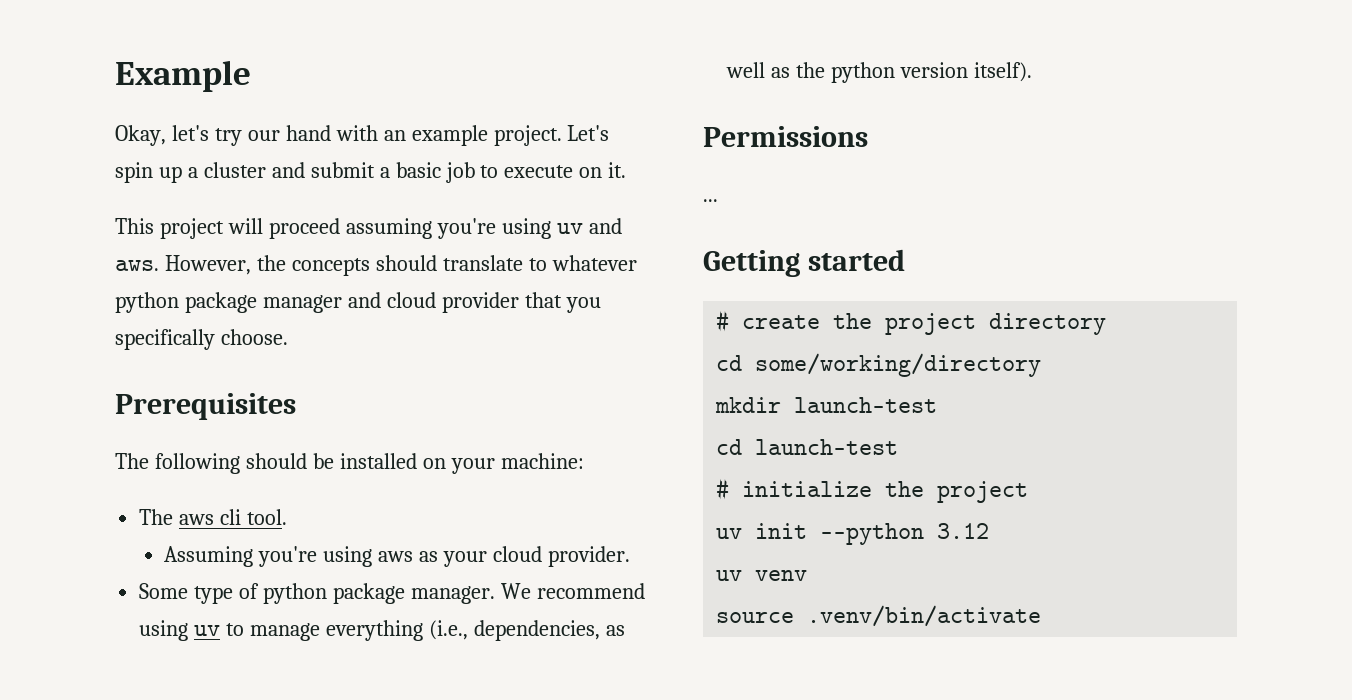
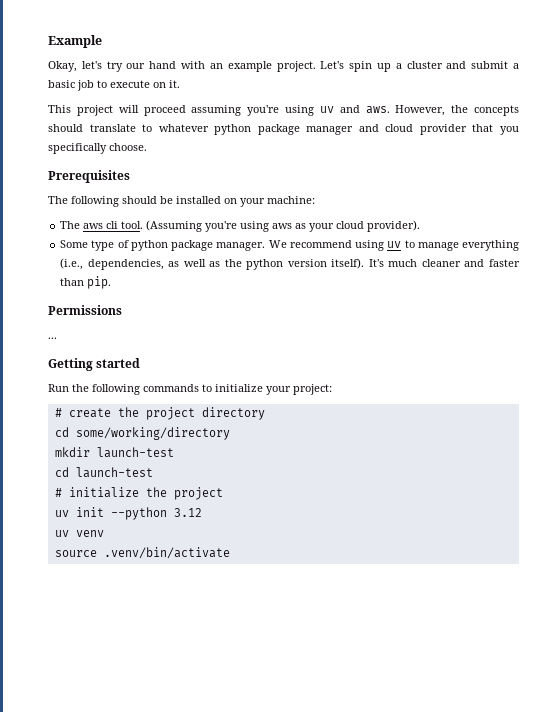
- The aws cli tool.
- Assuming you're using aws as your cloud provider.
+ The aws cli tool. (Assuming you're using aws as your cloud provider).
- We recommend using uv to manage everything (i.e., dependencies, as well as the python version itself).
+ We recommend using uv to manage everything (i.e., dependencies, as well as the python version itself). It's much cleaner and faster than pip.
  Permissions
  ...
  Getting started
+ Run the following commands to initialize your project:

